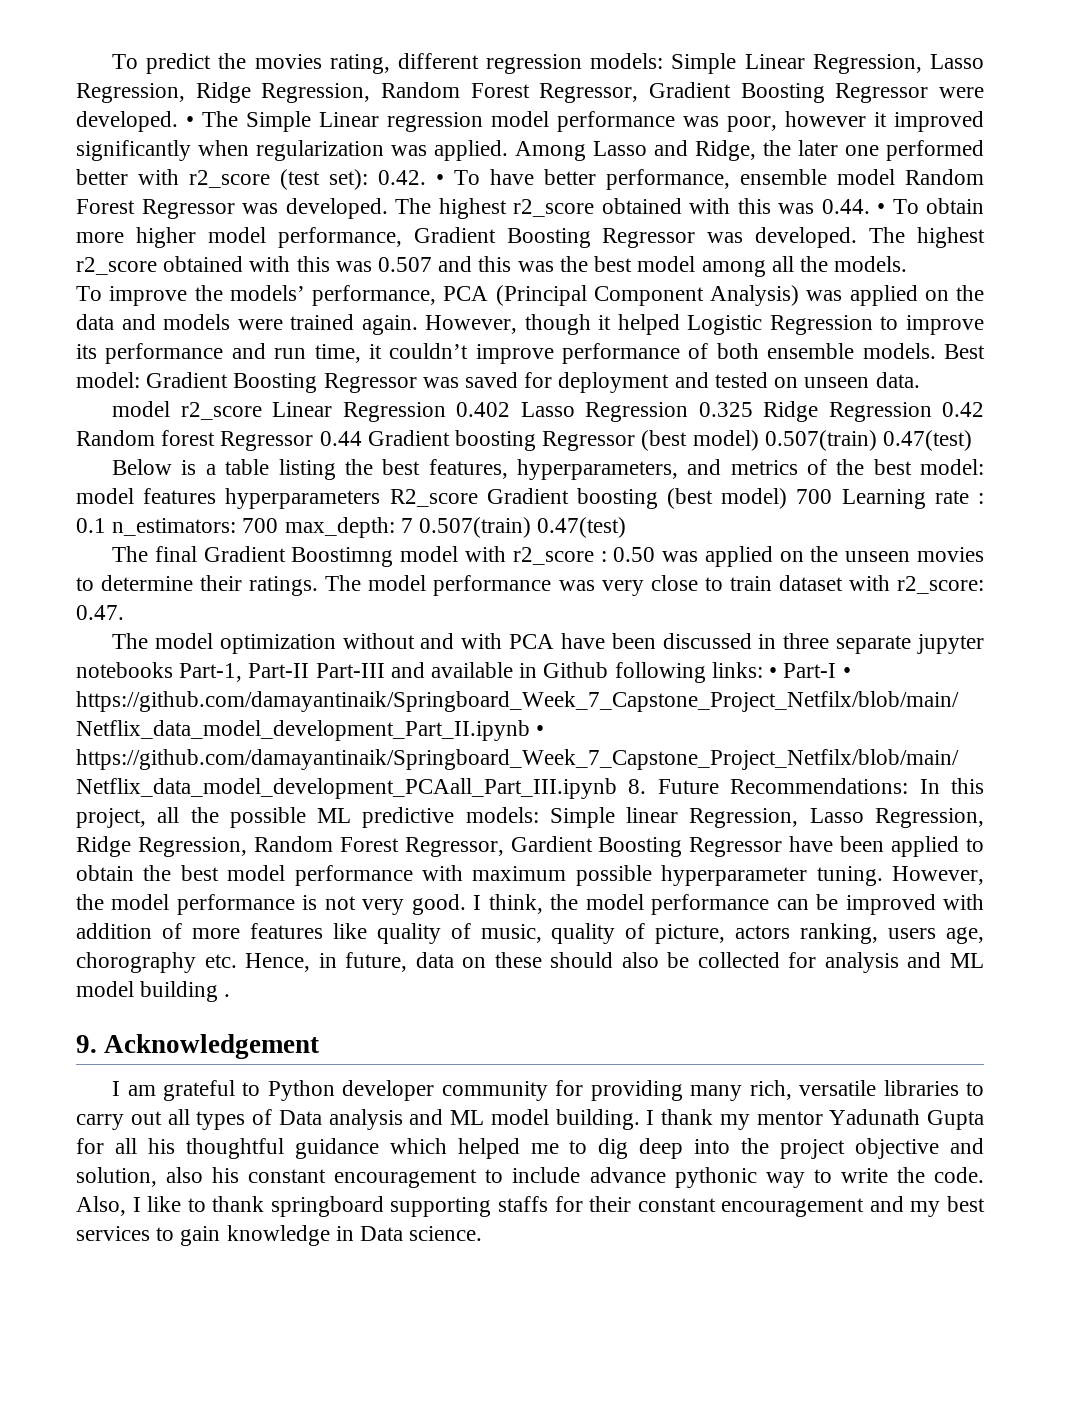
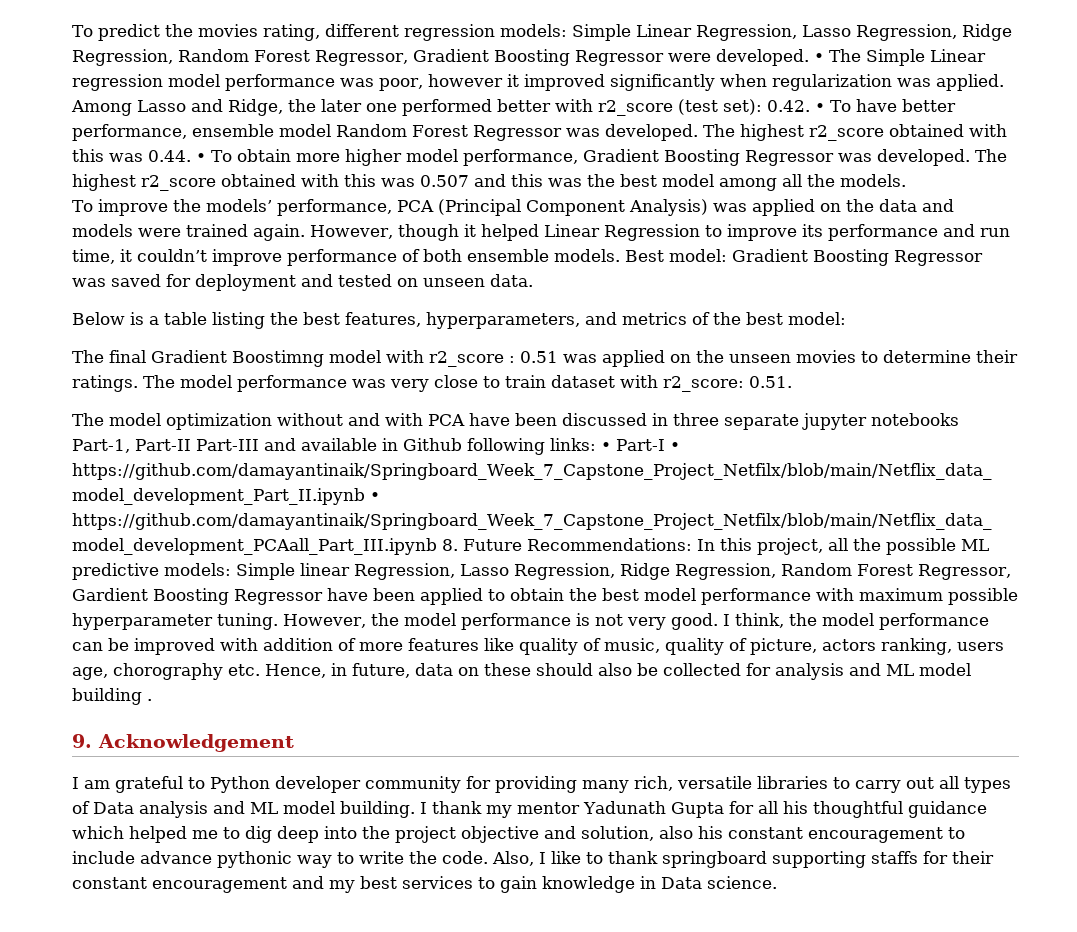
- However, though it helped Logistic Regression to improve its performance and run time, it couldn’t improve performance of both ensemble models.
+ However, though it helped Linear Regression to improve its performance and run time, it couldn’t improve performance of both ensemble models.
- model r2_score Linear Regression 0.402 Lasso Regression 0.325 Ridge Regression 0.42 Random forest Regressor 0.44 Gradient boosting Regressor (best model) 0.507(train) 0.47(test)
- Below is a table listing the best features, hyperparameters, and metrics of the best model: model features hyperparameters R2_score Gradient boosting (best model) 700 Learning rate : 0.1 n_estimators: 700 max_depth: 7 0.507(train) 0.47(test)
+ Below is a table listing the best features, hyperparameters, and metrics of the best model:
- The final Gradient Boostimng model with r2_score : 0.50 was applied on the unseen movies to determine their ratings.
+ The final Gradient Boostimng model with r2_score : 0.51 was applied on the unseen movies to determine their ratings.
- The model performance was very close to train dataset with r2_score: 0.47.
+ The model performance was very close to train dataset with r2_score: 0.51.

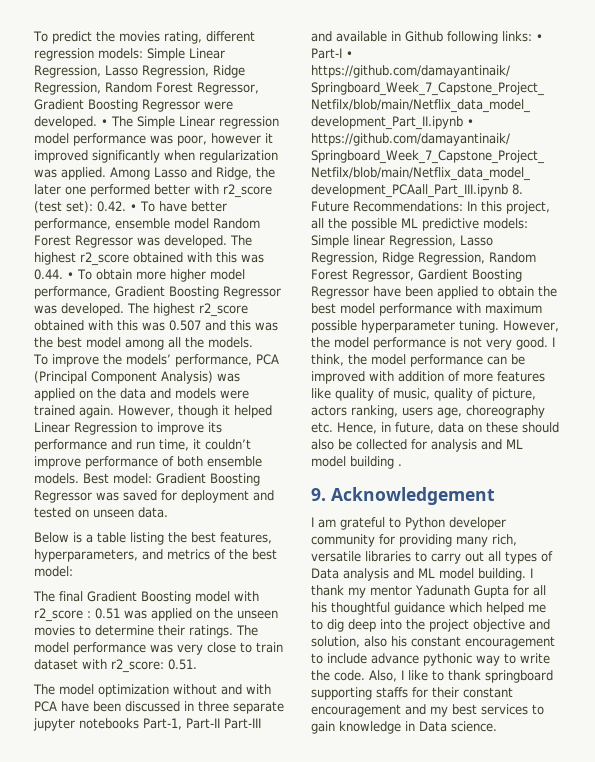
- The final Gradient Boostimng model with r2_score : 0.51 was applied on the unseen movies to determine their ratings.
+ The final Gradient Boosting model with r2_score : 0.51 was applied on the unseen movies to determine their ratings.
- I think, the model performance can be improved with addition of more features like quality of music, quality of picture, actors ranking, users age, chorography etc. Hence, in future, data on these should also be collected for analysis and ML model building .
+ I think, the model performance can be improved with addition of more features like quality of music, quality of picture, actors ranking, users age, choreography etc. Hence, in future, data on these should also be collected for analysis and ML model building .

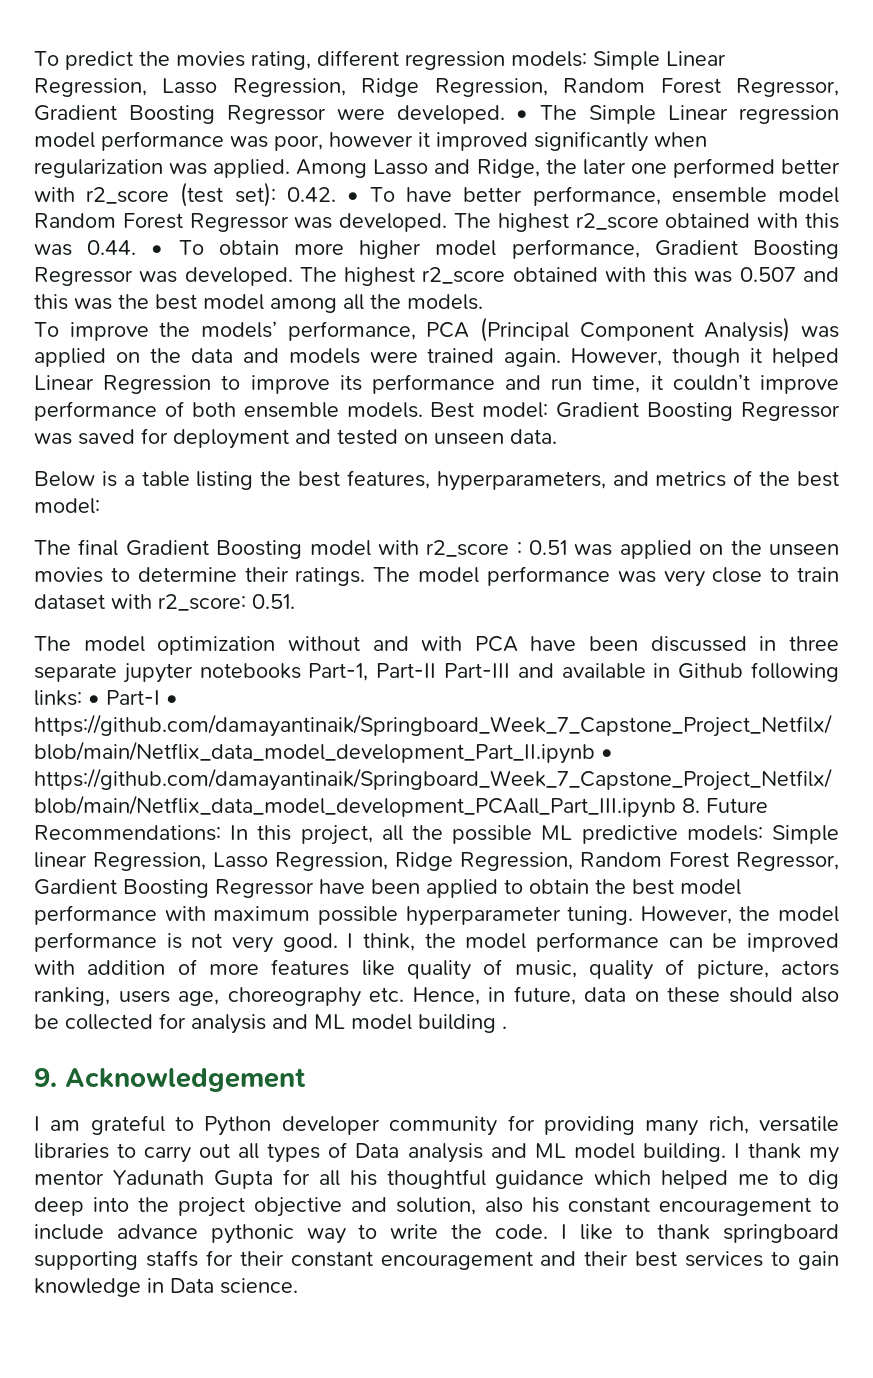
- Also, I like to thank springboard supporting staffs for their constant encouragement and my best services to gain knowledge in Data science.
+ I like to thank springboard supporting staffs for their constant encouragement and their best services to gain knowledge in Data science.

